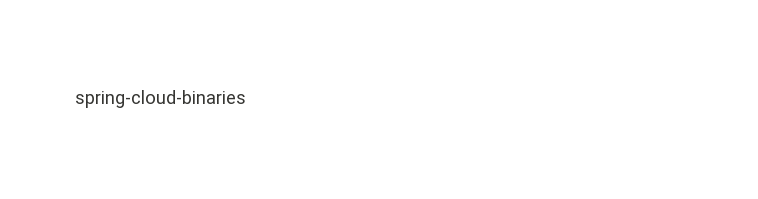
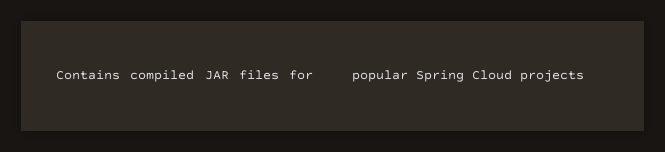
- spring-cloud-binaries
+ Contains compiled JAR files for popular Spring Cloud projects

